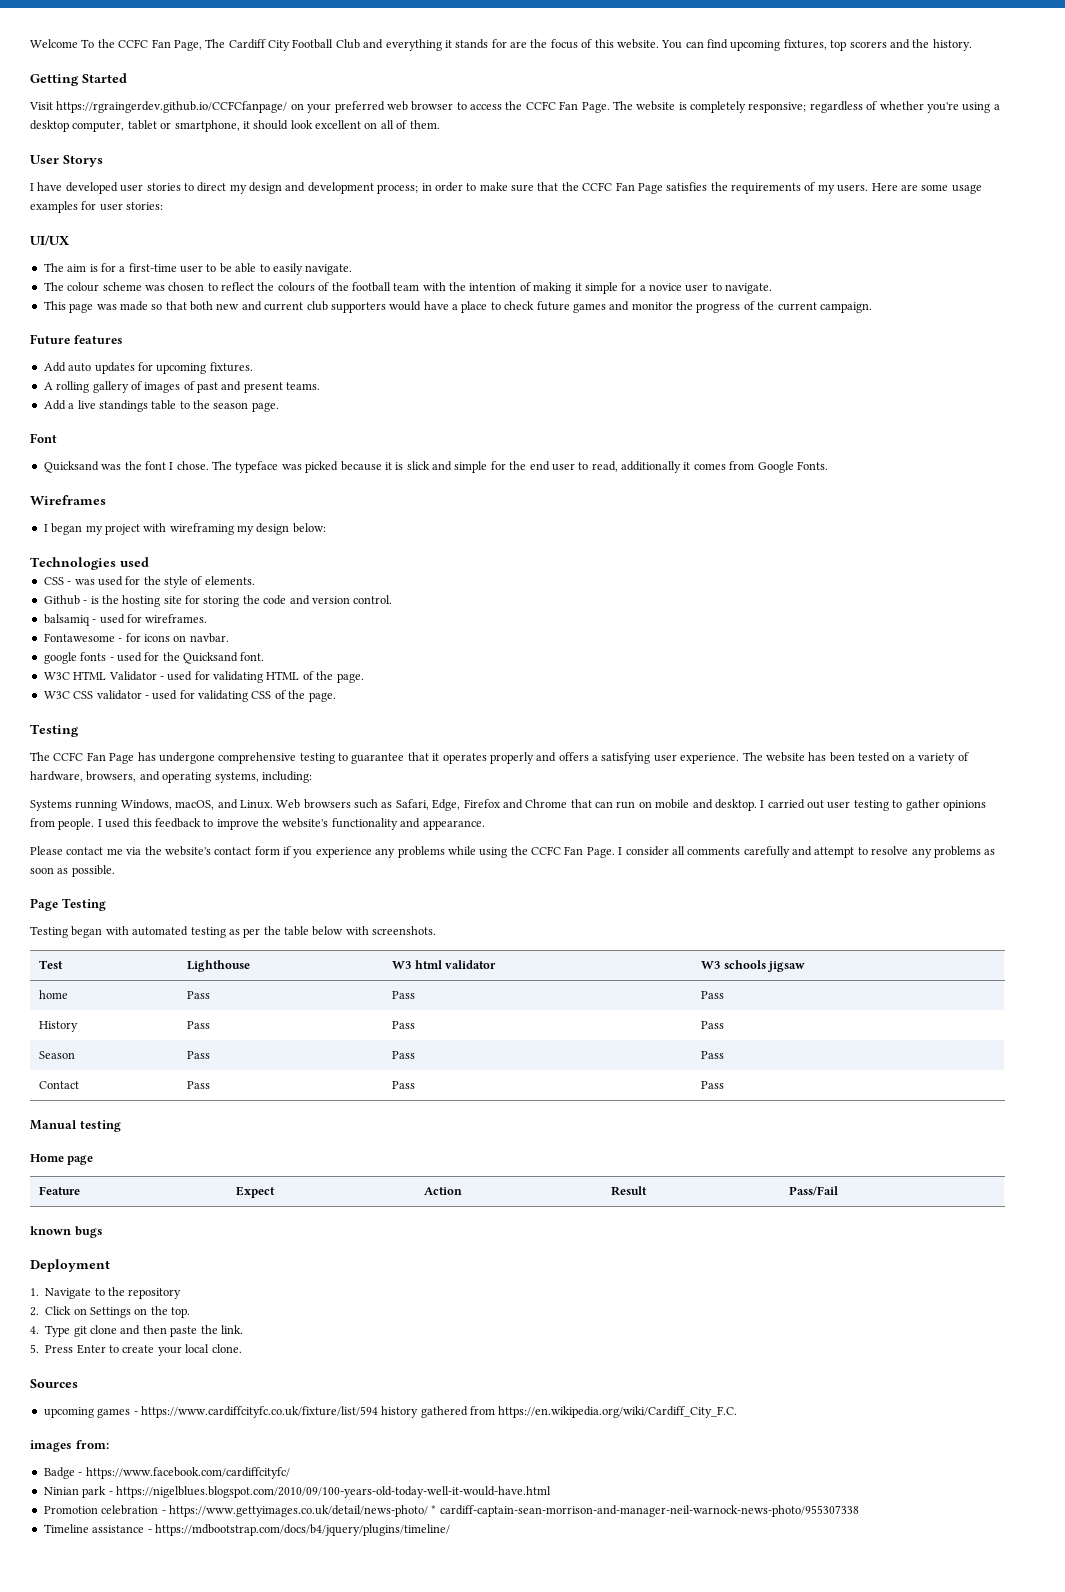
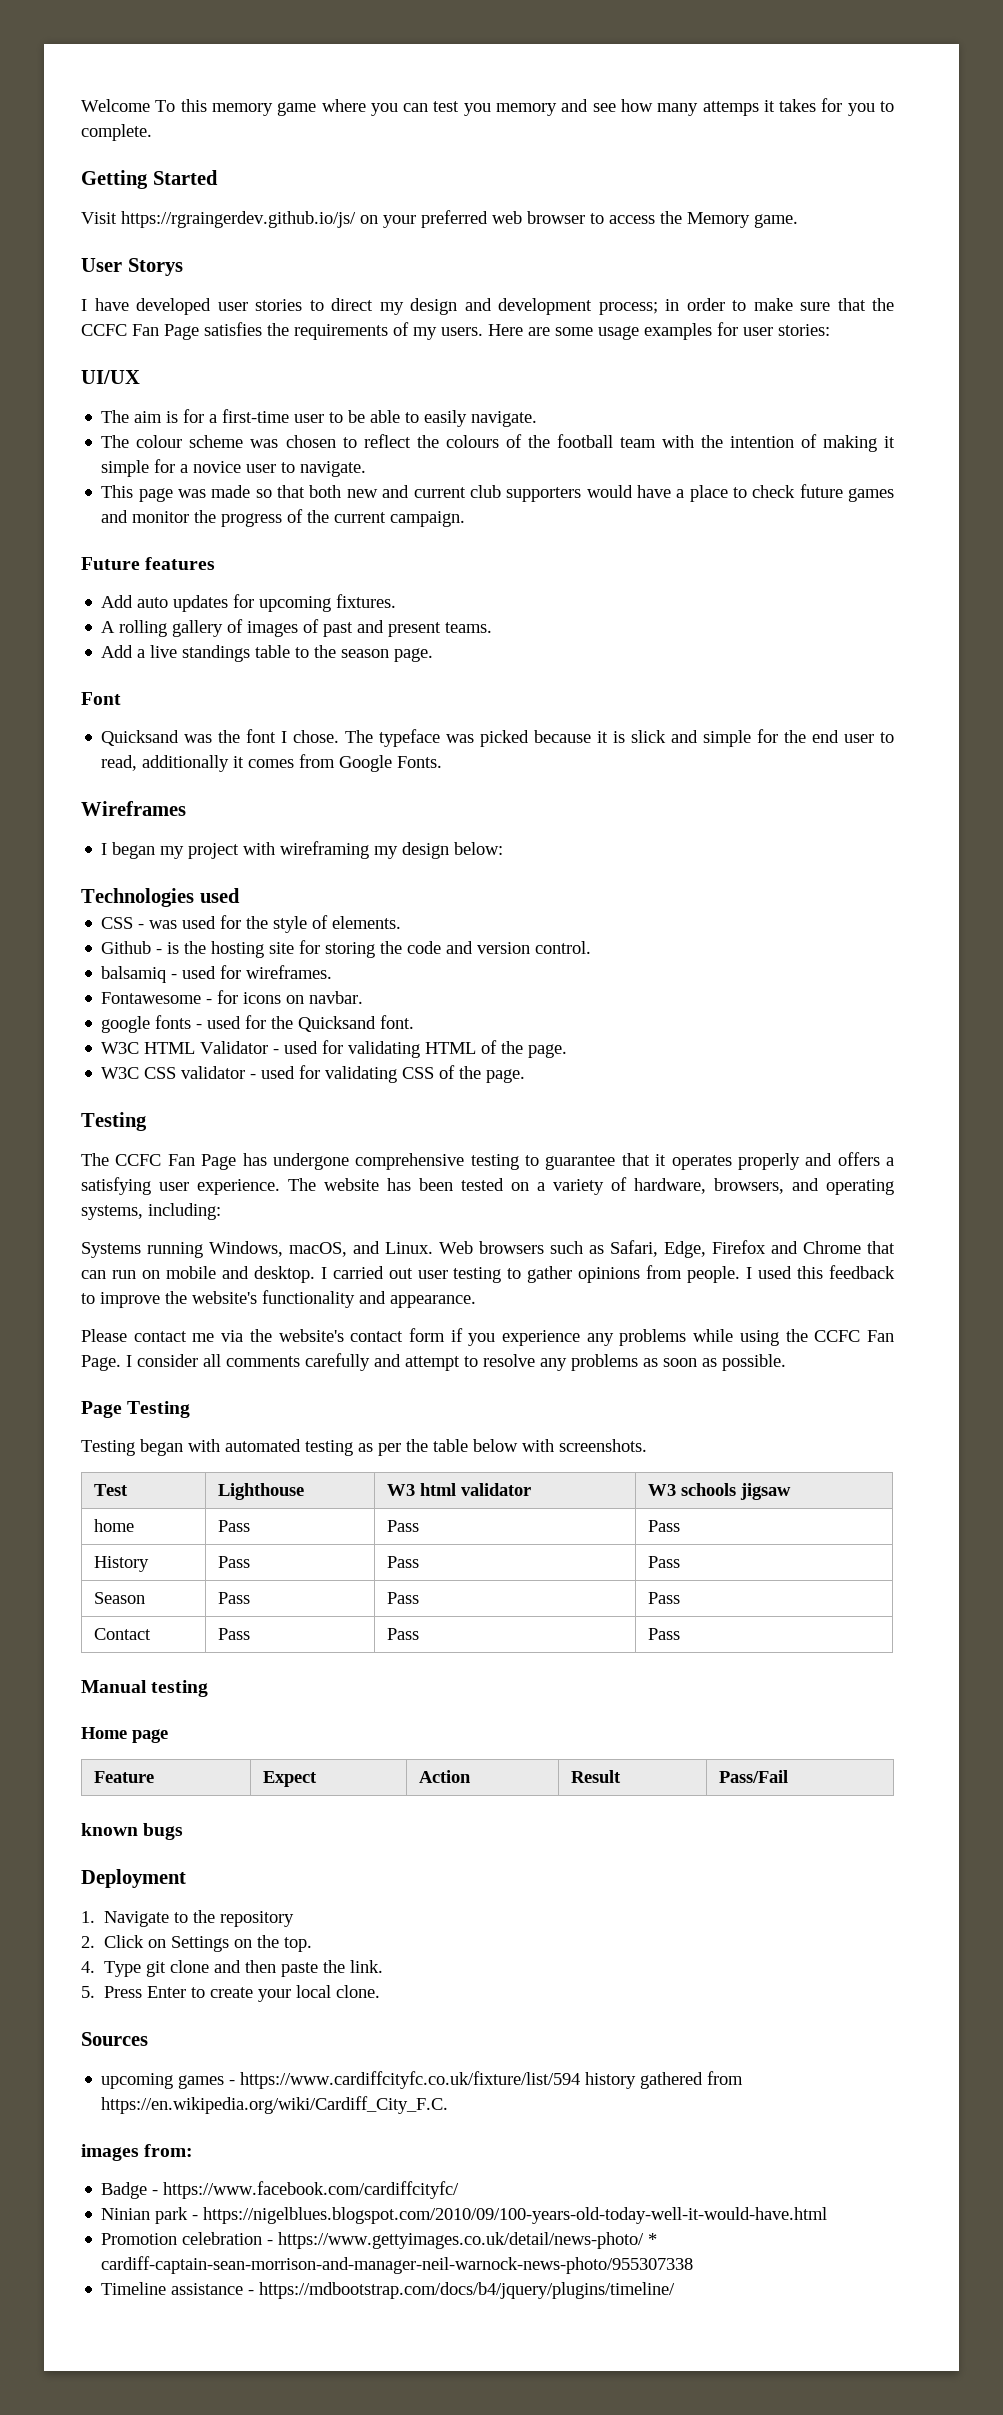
- Welcome To the CCFC Fan Page, The Cardiff City Football Club and everything it stands for are the focus of this website. You can find upcoming fixtures, top scorers and the history.
+ Welcome To this memory game where you can test you memory and see how many attemps it takes for you to complete.
- Visit https://rgraingerdev.github.io/CCFCfanpage/ on your preferred web browser to access the CCFC Fan Page. The website is completely responsive; regardless of whether you're using a desktop computer, tablet or smartphone, it should look excellent on all of them.
+ Visit https://rgraingerdev.github.io/js/ on your preferred web browser to access the Memory game.

